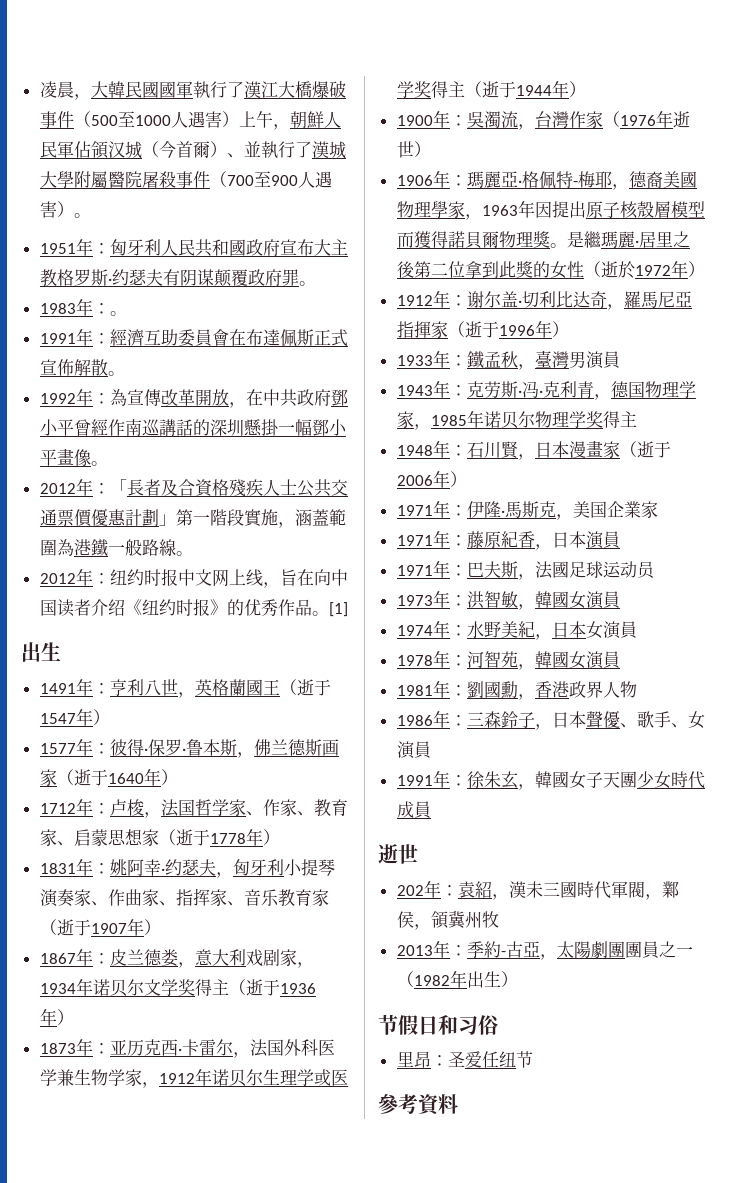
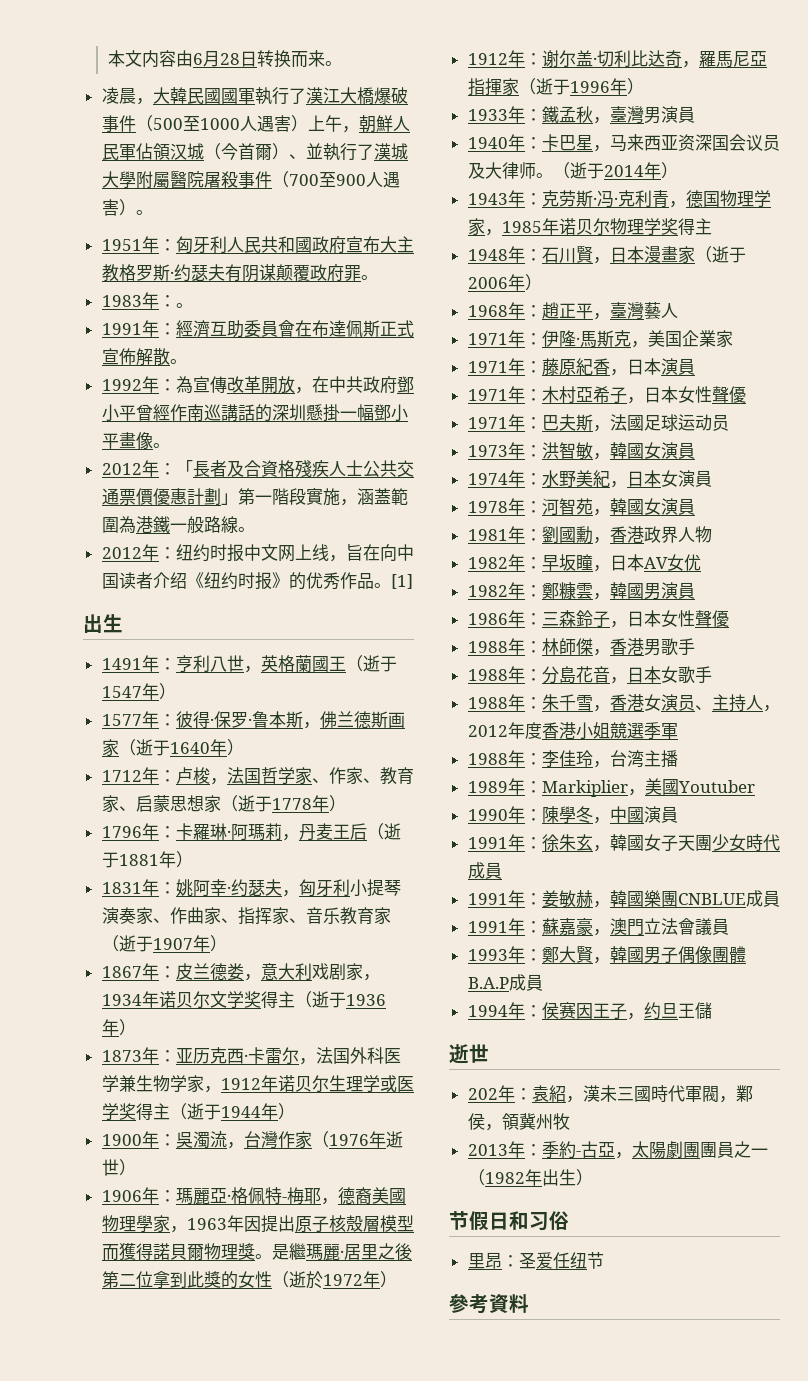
+ 本文内容由6月28日转换而来。
+ 1796年：卡羅琳·阿瑪莉，丹麦王后（逝于1881年）
+ 1940年：卡巴星，马来西亚资深国会议员及大律师。（逝于2014年）
+ 1968年：趙正平，臺灣藝人
+ 1971年：木村亞希子，日本女性聲優
+ 1982年：早坂瞳，日本AV女优
+ 1982年：鄭糠雲，韓國男演員
- 1986年：三森鈴子，日本聲優、歌手、女演員
+ 1986年：三森鈴子，日本女性聲優
+ 1988年：林師傑，香港男歌手
+ 1988年：分島花音，日本女歌手
+ 1988年：朱千雪，香港女演员、主持人，2012年度香港小姐競選季軍
+ 1988年：李佳玲，台湾主播
+ 1989年：Markiplier，美國Youtuber
+ 1990年：陳學冬，中國演員
+ 1991年：姜敏赫，韓國樂團CNBLUE成員
+ 1991年：蘇嘉豪，澳門立法會議員
+ 1993年：鄭大賢，韓國男子偶像團體B.A.P成員
+ 1994年：侯赛因王子，约旦王儲

